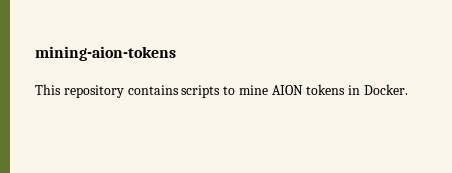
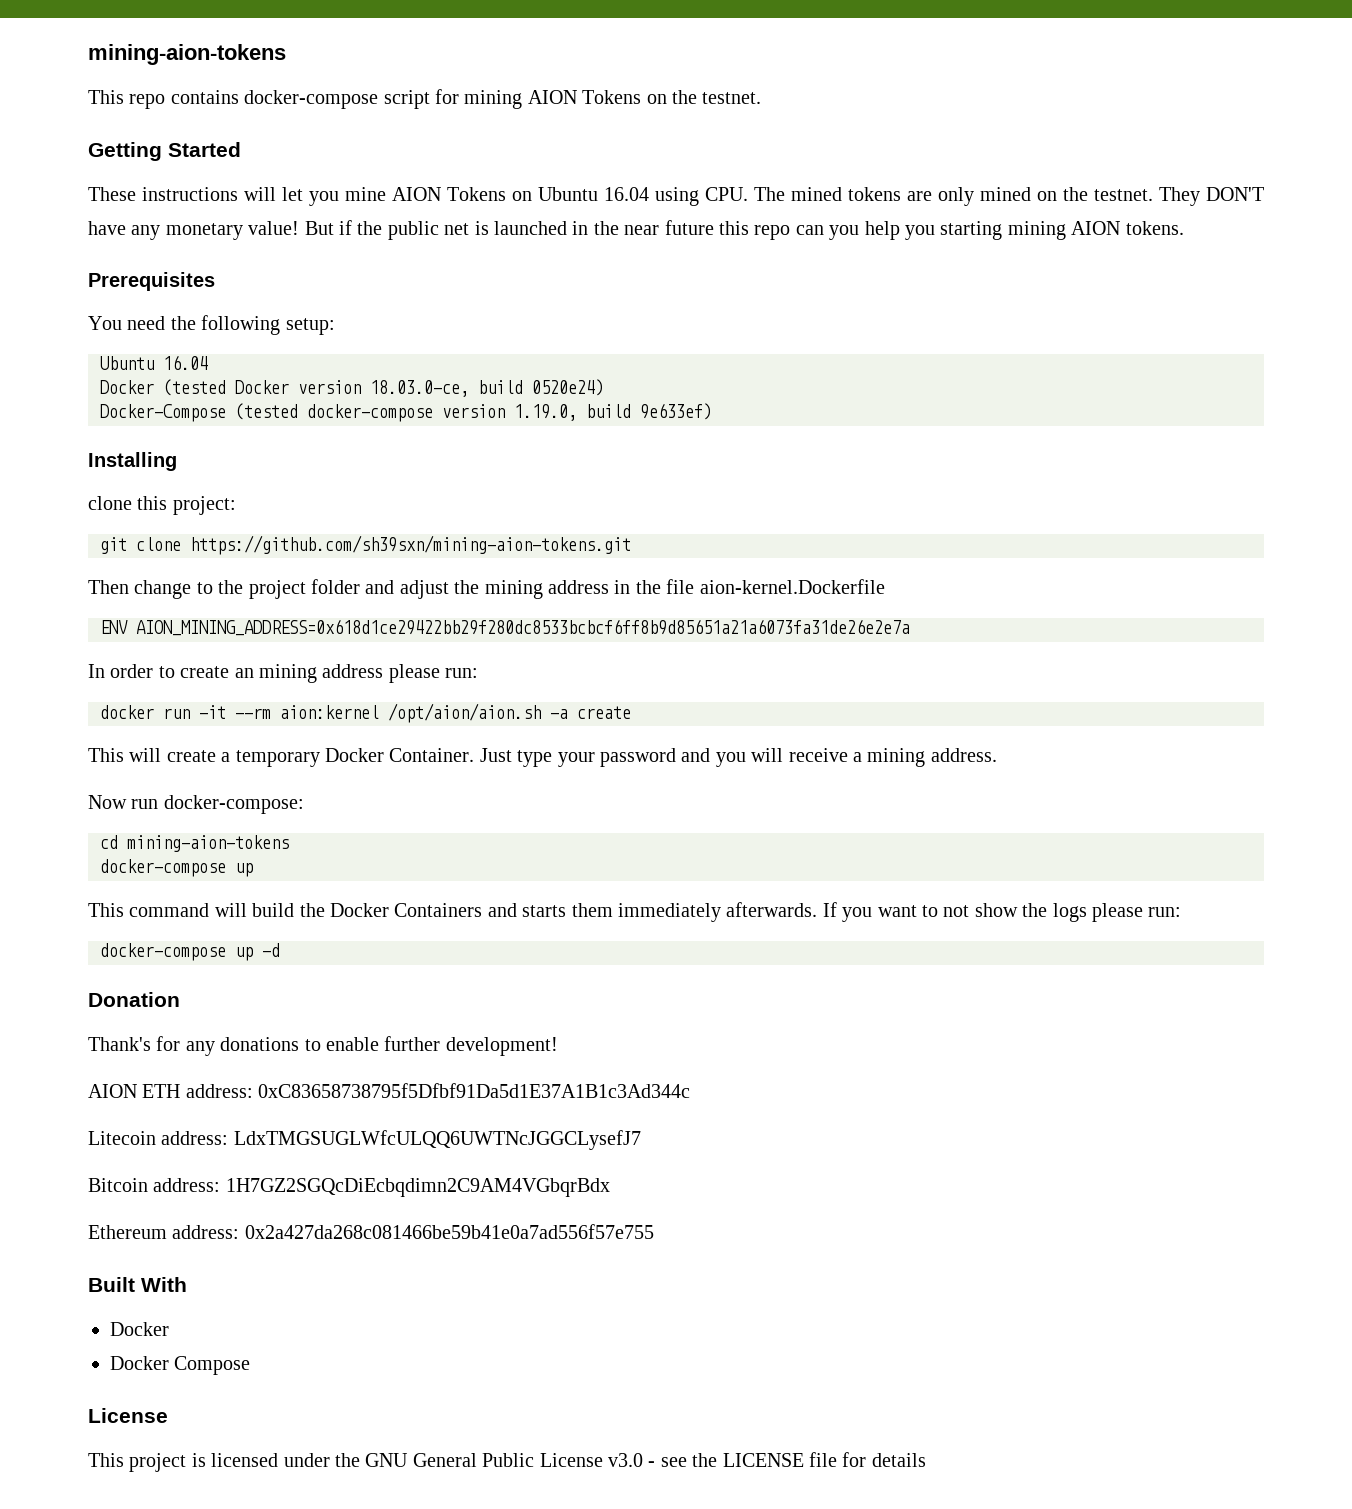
- This repository contains scripts to mine AION tokens in Docker.
+ This repo contains docker-compose script for mining AION Tokens on the testnet.
+ Getting Started
+ These instructions will let you mine AION Tokens on Ubuntu 16.04 using CPU. The mined tokens are only mined on the testnet. They DON'T have any monetary value! But if the public net is launched in the near future this repo can you help you starting mining AION tokens.
+ Prerequisites
+ You need the following setup:
+ Ubuntu 16.04
+ Docker (tested Docker version 18.03.0-ce, build 0520e24)
+ Docker-Compose (tested docker-compose version 1.19.0, build 9e633ef)
+ Installing
+ clone this project:
+ git clone https://github.com/sh39sxn/mining-aion-tokens.git
+ Then change to the project folder and adjust the mining address in the file aion-kernel.Dockerfile
+ ENV AION_MINING_ADDRESS=0x618d1ce29422bb29f280dc8533bcbcf6ff8b9d85651a21a6073fa31de26e2e7a
+ In order to create an mining address please run:
+ docker run -it --rm aion:kernel /opt/aion/aion.sh -a create
+ This will create a temporary Docker Container. Just type your password and you will receive a mining address.
+ Now run docker-compose:
+ cd mining-aion-tokens
+ docker-compose up
+ This command will build the Docker Containers and starts them immediately afterwards. If you want to not show the logs please run:
+ docker-compose up -d
+ Donation
+ Thank's for any donations to enable further development!
+ AION ETH address: 0xC83658738795f5Dfbf91Da5d1E37A1B1c3Ad344c
+ Litecoin address: LdxTMGSUGLWfcULQQ6UWTNcJGGCLysefJ7
+ Bitcoin address: 1H7GZ2SGQcDiEcbqdimn2C9AM4VGbqrBdx
+ Ethereum address: 0x2a427da268c081466be59b41e0a7ad556f57e755
+ Built With
+ Docker
+ Docker Compose
+ License
+ This project is licensed under the GNU General Public License v3.0 - see the LICENSE file for details

